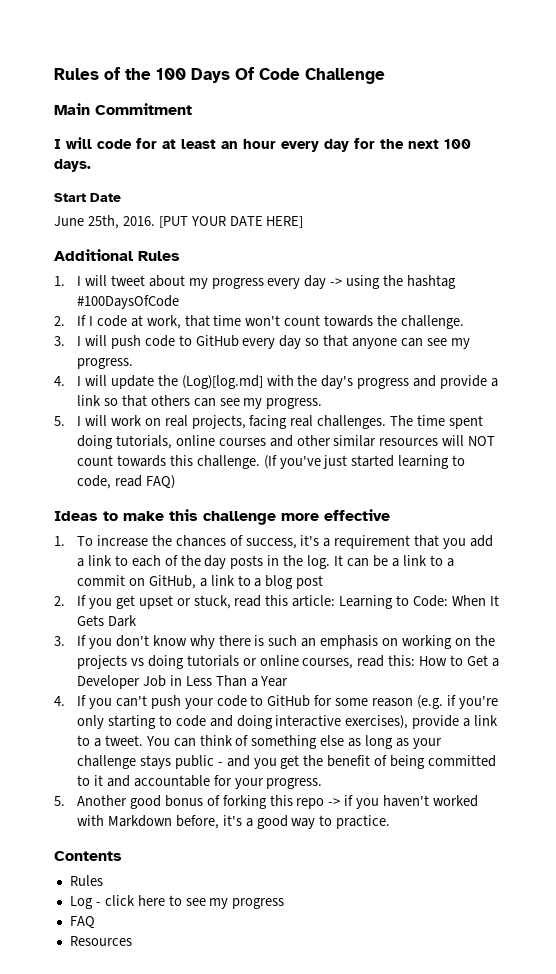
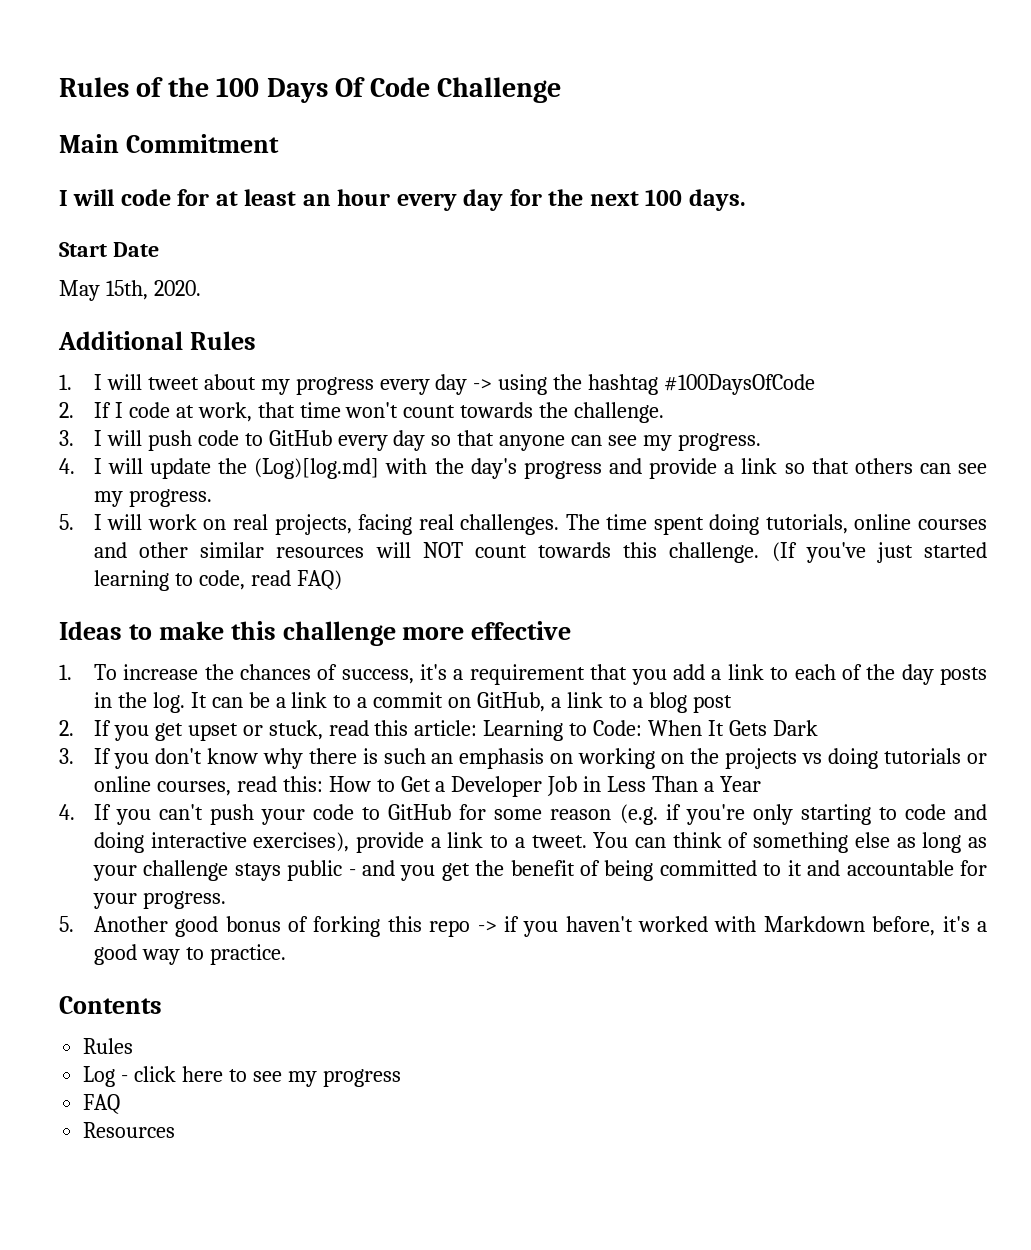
- June 25th, 2016. [PUT YOUR DATE HERE]
+ May 15th, 2020.

